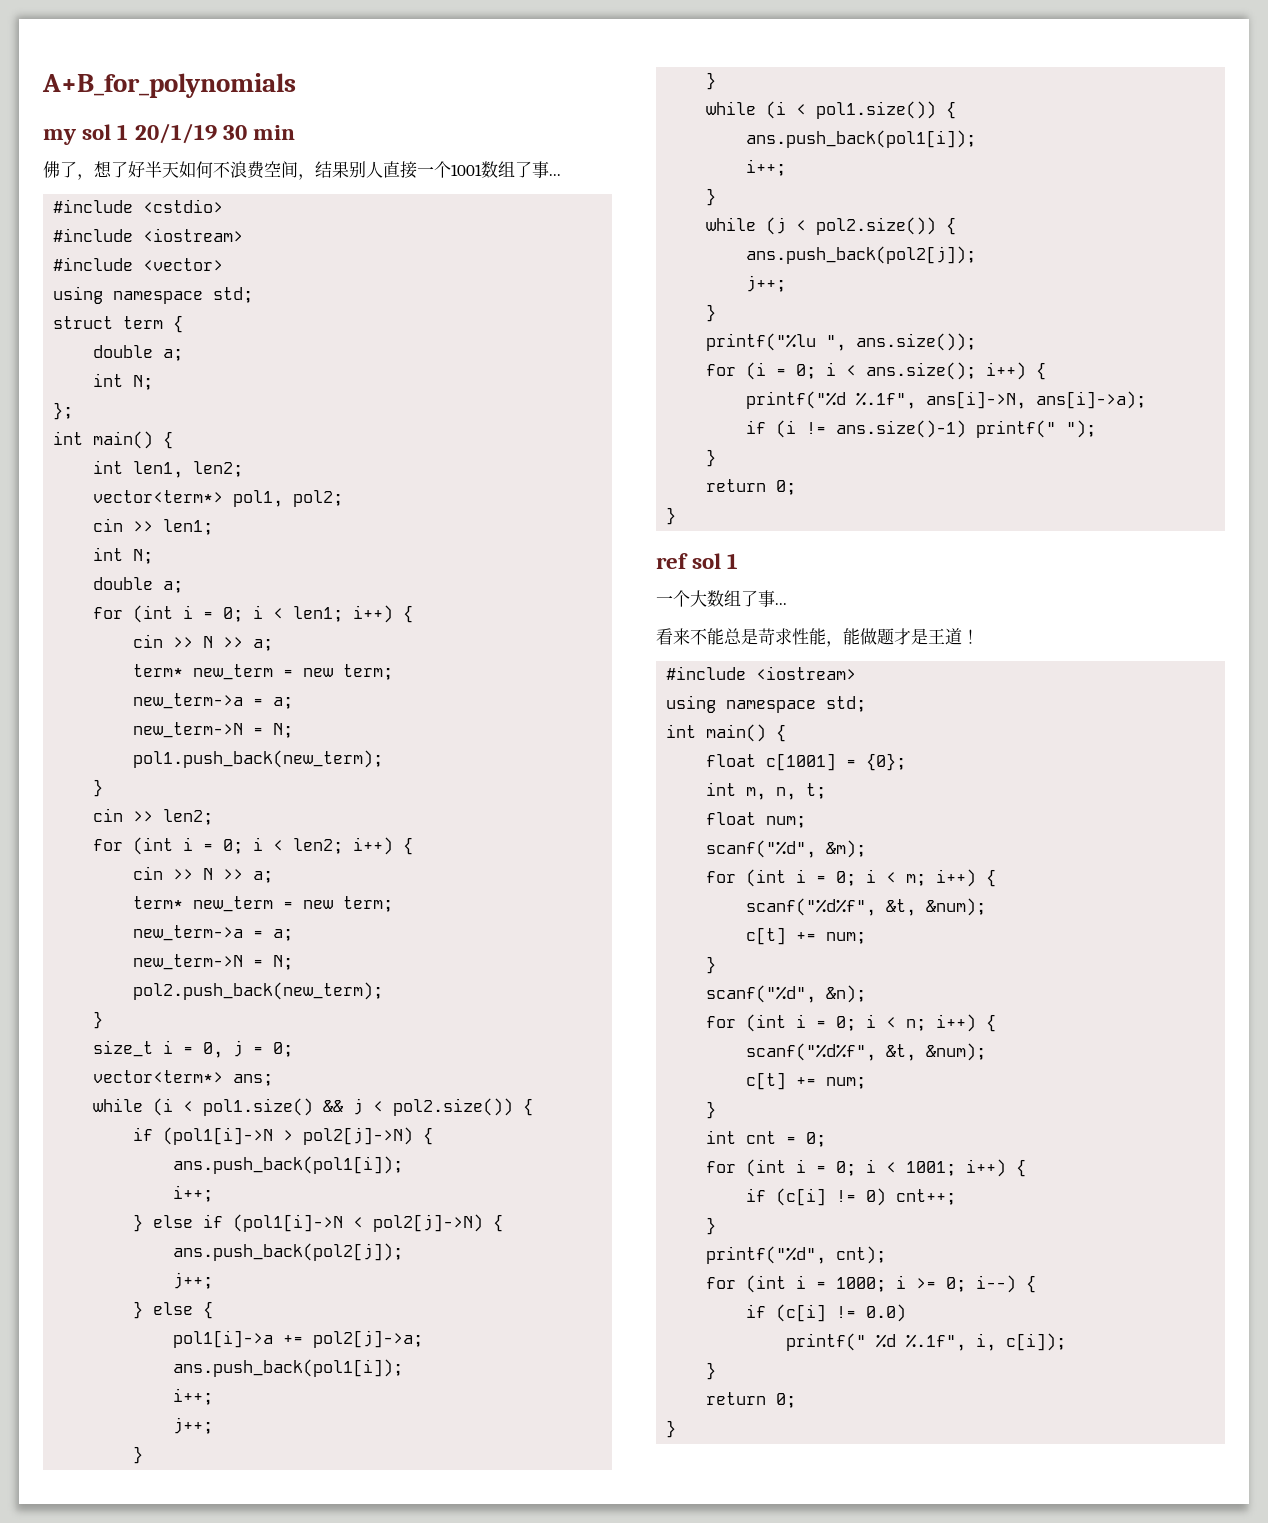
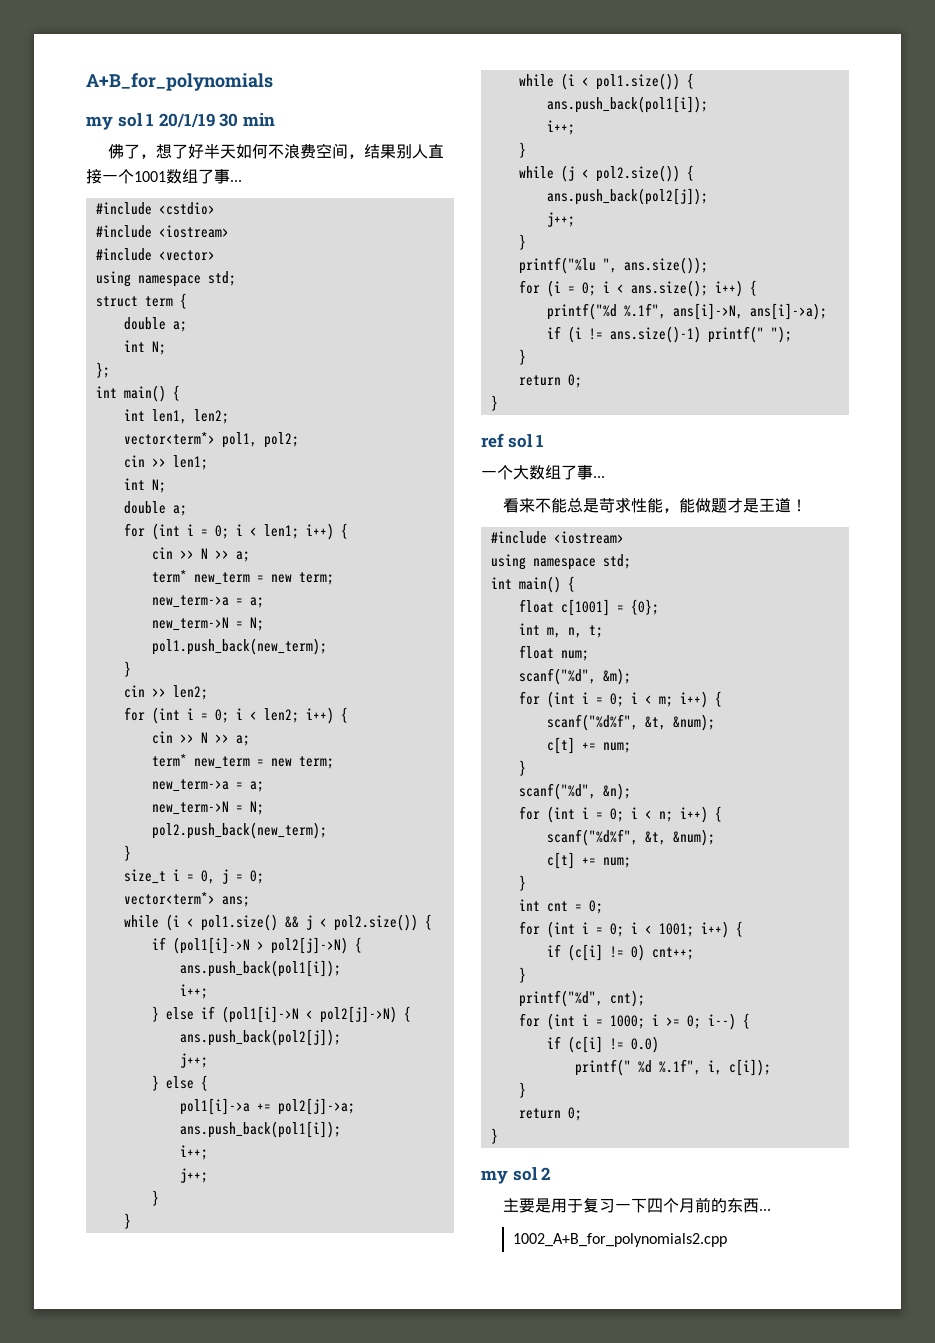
+ my sol 2
+ 主要是用于复习一下四个月前的东西...
+ 1002_A+B_for_polynomials2.cpp

